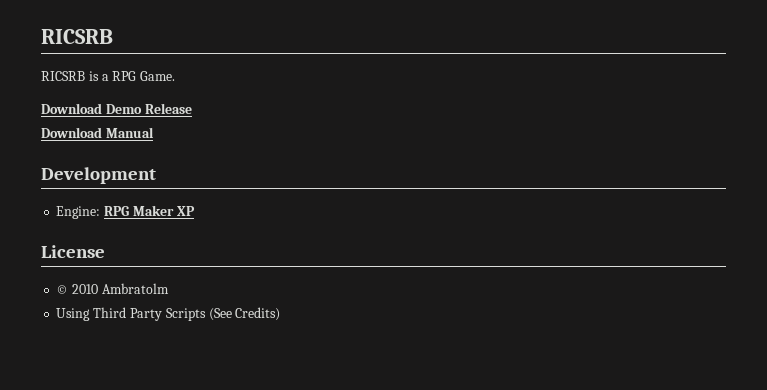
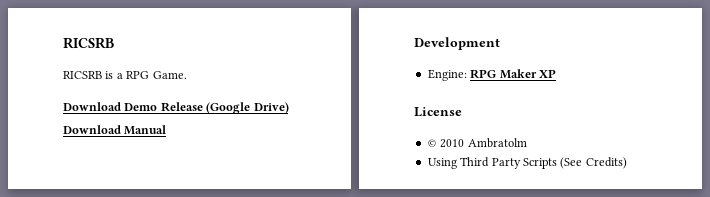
- Download Demo Release
+ Download Demo Release (Google Drive)

